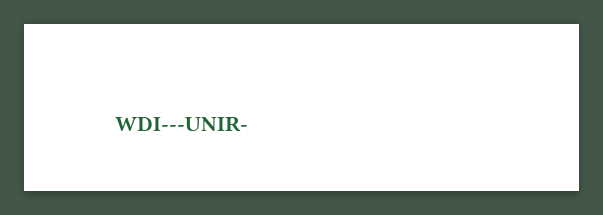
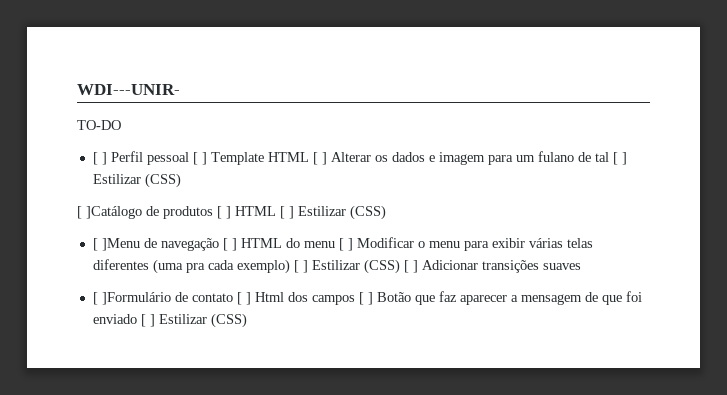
+ TO-DO
+ [ ] Perfil pessoal [ ] Template HTML [ ] Alterar os dados e imagem para um fulano de tal [ ] Estilizar (CSS)
+ [ ]Catálogo de produtos [ ] HTML [ ] Estilizar (CSS)
+ [ ]Menu de navegação [ ] HTML do menu [ ] Modificar o menu para exibir várias telas diferentes (uma pra cada exemplo) [ ] Estilizar (CSS) [ ] Adicionar transições suaves
+ [ ]Formulário de contato [ ] Html dos campos [ ] Botão que faz aparecer a mensagem de que foi enviado [ ] Estilizar (CSS)

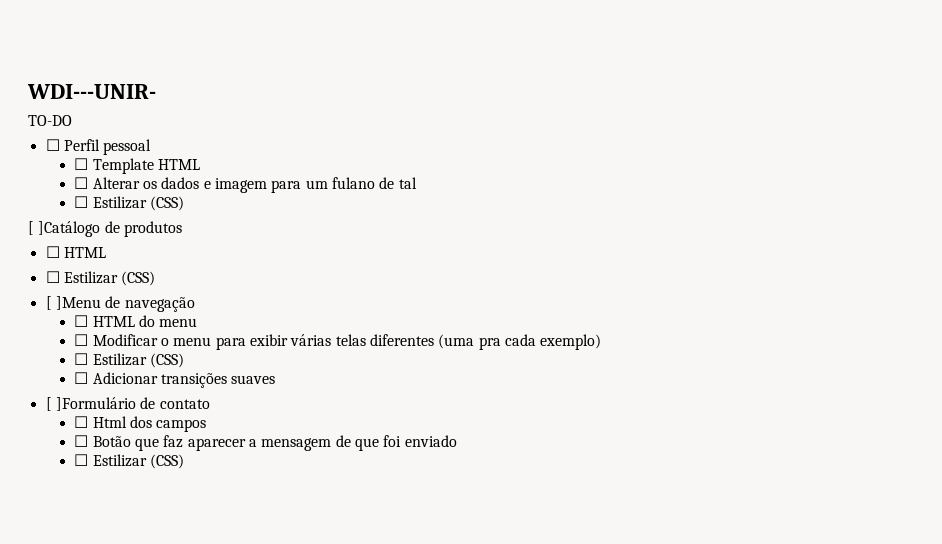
- [ ] Perfil pessoal [ ] Template HTML [ ] Alterar os dados e imagem para um fulano de tal [ ] Estilizar (CSS)
+ ☐ Perfil pessoal
+ ☐ Template HTML
+ ☐ Alterar os dados e imagem para um fulano de tal
+ ☐ Estilizar (CSS)
- [ ]Catálogo de produtos [ ] HTML [ ] Estilizar (CSS)
+ [ ]Catálogo de produtos
+ ☐ HTML
+ ☐ Estilizar (CSS)
- [ ]Menu de navegação [ ] HTML do menu [ ] Modificar o menu para exibir várias telas diferentes (uma pra cada exemplo) [ ] Estilizar (CSS) [ ] Adicionar transições suaves
+ [ ]Menu de navegação
+ ☐ HTML do menu
+ ☐ Modificar o menu para exibir várias telas diferentes (uma pra cada exemplo)
+ ☐ Estilizar (CSS)
+ ☐ Adicionar transições suaves
- [ ]Formulário de contato [ ] Html dos campos [ ] Botão que faz aparecer a mensagem de que foi enviado [ ] Estilizar (CSS)
+ [ ]Formulário de contato
+ ☐ Html dos campos
+ ☐ Botão que faz aparecer a mensagem de que foi enviado
+ ☐ Estilizar (CSS)

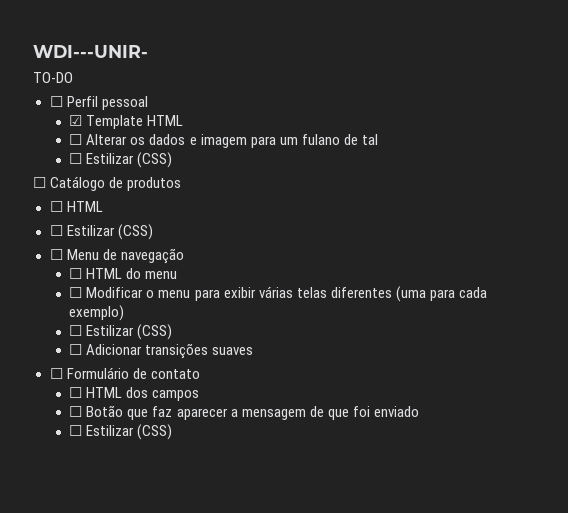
- ☐ Template HTML
+ ☑ Template HTML
- [ ]Catálogo de produtos
+ ☐ Catálogo de produtos
- [ ]Menu de navegação
+ ☐ Menu de navegação
- ☐ Modificar o menu para exibir várias telas diferentes (uma pra cada exemplo)
+ ☐ Modificar o menu para exibir várias telas diferentes (uma para cada exemplo)
- [ ]Formulário de contato
+ ☐ Formulário de contato
- ☐ Html dos campos
+ ☐ HTML dos campos

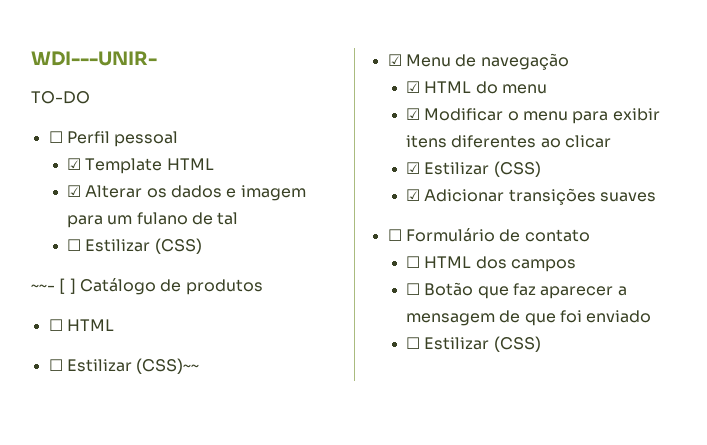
- ☐ Alterar os dados e imagem para um fulano de tal
+ ☑ Alterar os dados e imagem para um fulano de tal
- ☐ Catálogo de produtos
+ ~~- [ ] Catálogo de produtos
  ☐ HTML
- ☐ Estilizar (CSS)
- ☐ Menu de navegação
+ ☐ Estilizar (CSS)~~
+ ☑ Menu de navegação
- ☐ HTML do menu
+ ☑ HTML do menu
- ☐ Modificar o menu para exibir várias telas diferentes (uma para cada exemplo)
- ☐ Estilizar (CSS)
- ☐ Adicionar transições suaves
+ ☑ Modificar o menu para exibir itens diferentes ao clicar
+ ☑ Estilizar (CSS)
+ ☑ Adicionar transições suaves

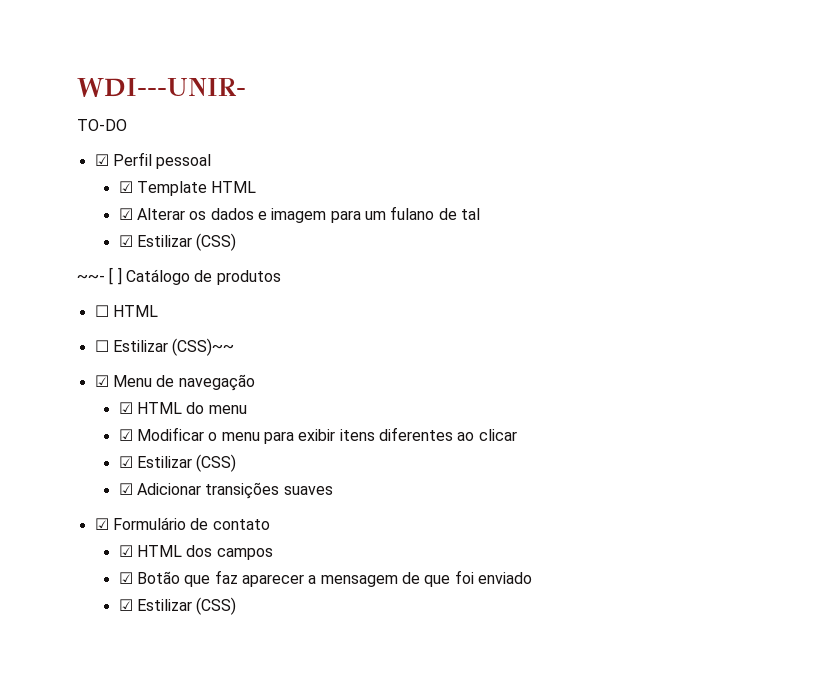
- ☐ Perfil pessoal
+ ☑ Perfil pessoal
  ☑ Alterar os dados e imagem para um fulano de tal
- ☐ Estilizar (CSS)
+ ☑ Estilizar (CSS)
- ☐ Formulário de contato
+ ☑ Formulário de contato
- ☐ HTML dos campos
+ ☑ HTML dos campos
- ☐ Botão que faz aparecer a mensagem de que foi enviado
- ☐ Estilizar (CSS)
+ ☑ Botão que faz aparecer a mensagem de que foi enviado
+ ☑ Estilizar (CSS)

